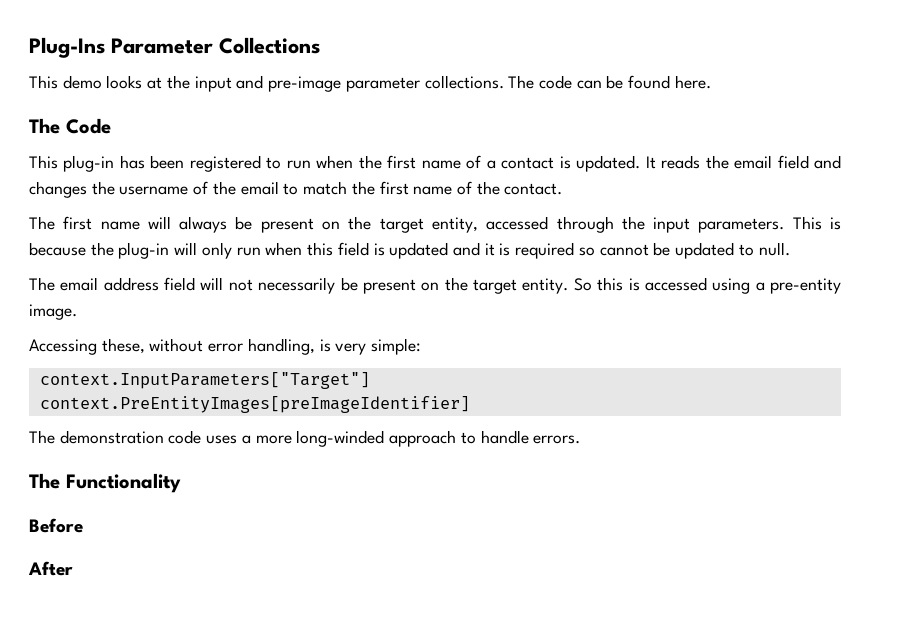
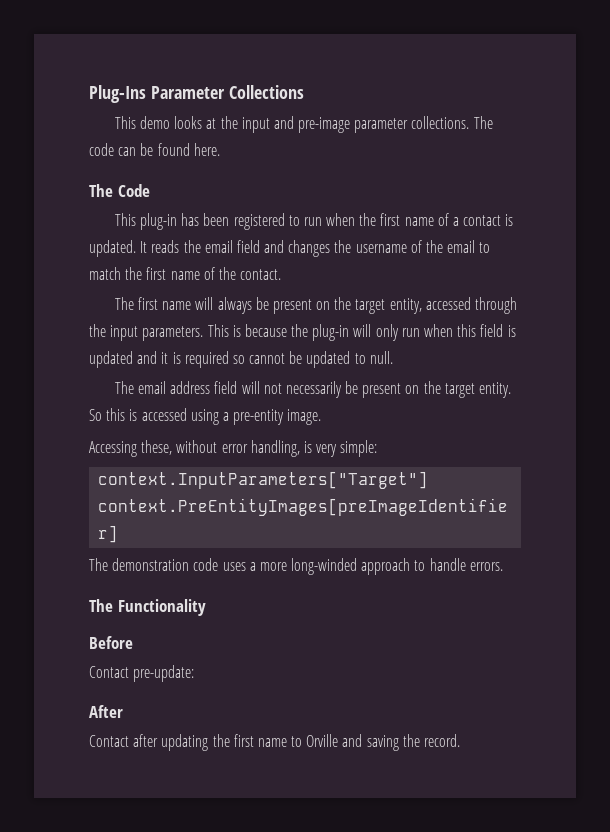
+ Contact pre-update:
+ Contact after updating the first name to Orville and saving the record.

